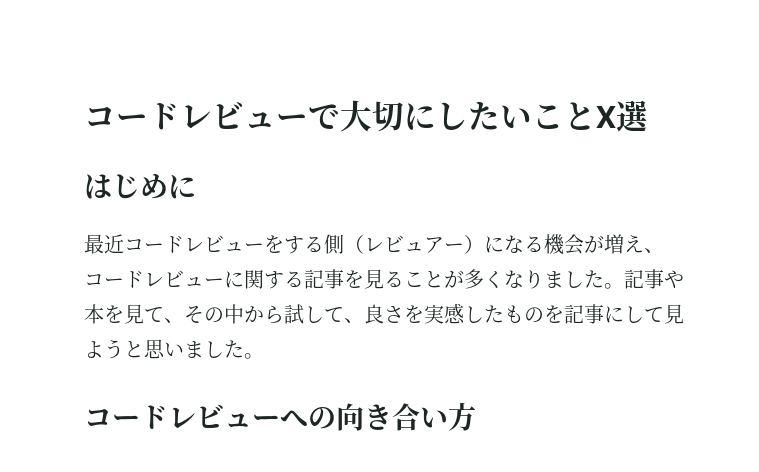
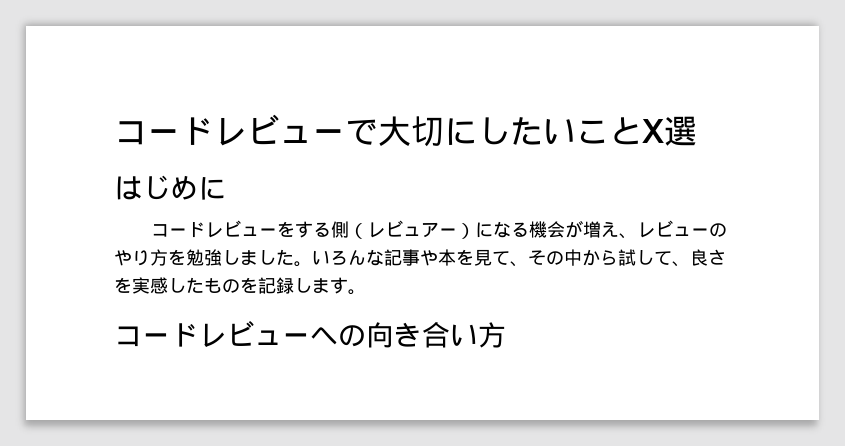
- 最近コードレビューをする側（レビュアー）になる機会が増え、コードレビューに関する記事を見ることが多くなりました。記事や本を見て、その中から試して、良さを実感したものを記事にして見ようと思いました。
+ コードレビューをする側（レビュアー）になる機会が増え、レビューのやり方を勉強しました。いろんな記事や本を見て、その中から試して、良さを実感したものを記録します。

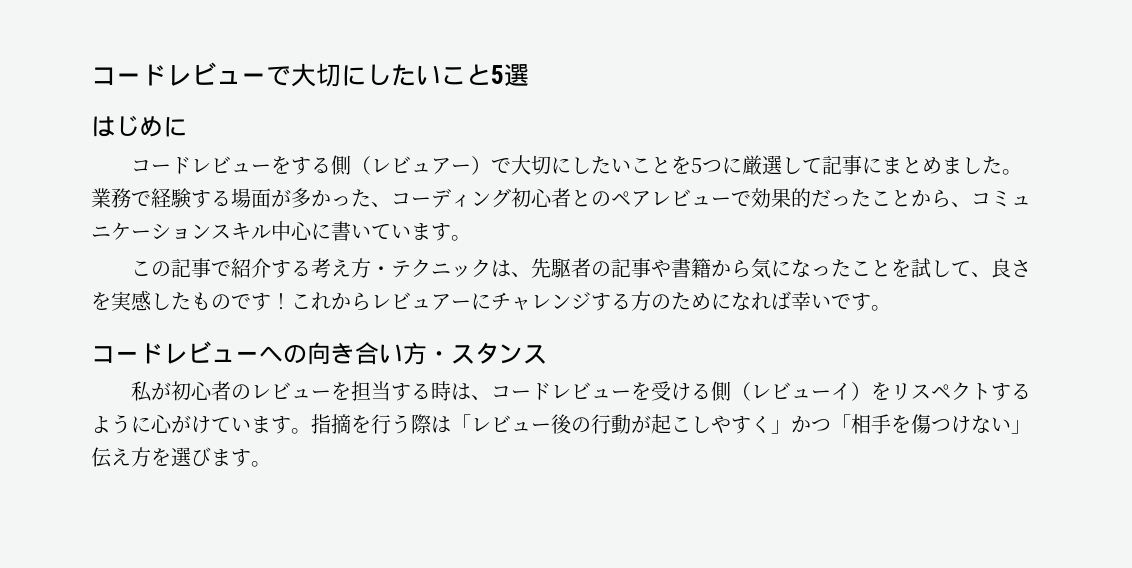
- コードレビューで大切にしたいことX選
+ コードレビューで大切にしたいこと5選
- コードレビューをする側（レビュアー）になる機会が増え、レビューのやり方を勉強しました。いろんな記事や本を見て、その中から試して、良さを実感したものを記録します。
+ コードレビューをする側（レビュアー）で大切にしたいことを5つに厳選して記事にまとめました。業務で経験する場面が多かった、コーディング初心者とのペアレビューで効果的だったことから、コミュニケーションスキル中心に書いています。
+ この記事で紹介する考え方・テクニックは、先駆者の記事や書籍から気になったことを試して、良さを実感したものです！これからレビュアーにチャレンジする方のためになれば幸いです。
- コードレビューへの向き合い方
+ コードレビューへの向き合い方・スタンス
+ 私が初心者のレビューを担当する時は、コードレビューを受ける側（レビューイ）をリスペクトするように心がけています。指摘を行う際は「レビュー後の行動が起こしやすく」かつ「相手を傷つけない」伝え方を選びます。

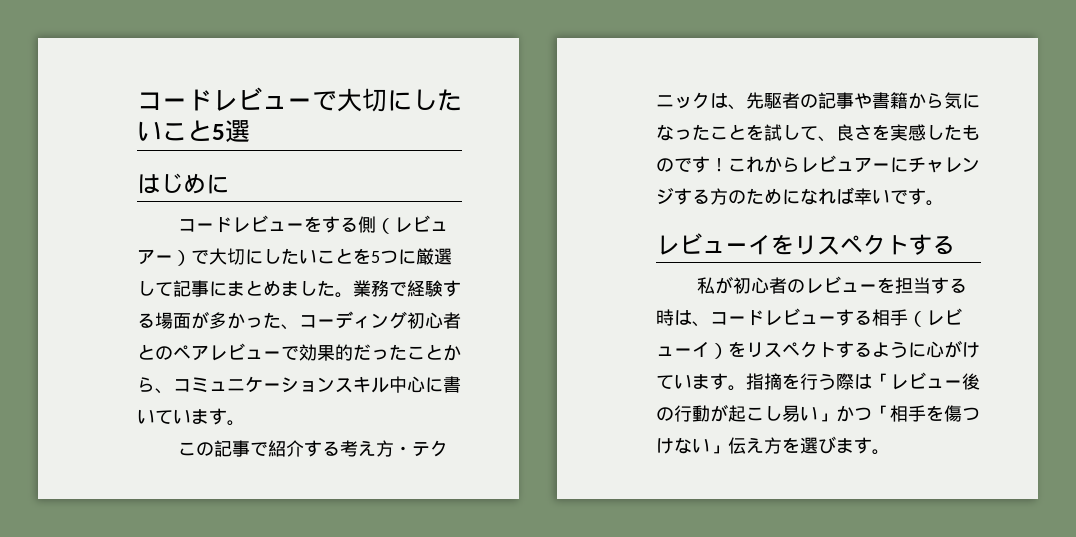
- コードレビューへの向き合い方・スタンス
+ レビューイをリスペクトする
- 私が初心者のレビューを担当する時は、コードレビューを受ける側（レビューイ）をリスペクトするように心がけています。
+ 私が初心者のレビューを担当する時は、コードレビューする相手（レビューイ）をリスペクトするように心がけています。
- 指摘を行う際は「レビュー後の行動が起こしやすく」かつ「相手を傷つけない」伝え方を選びます。
+ 指摘を行う際は「レビュー後の行動が起こし易い」かつ「相手を傷つけない」伝え方を選びます。

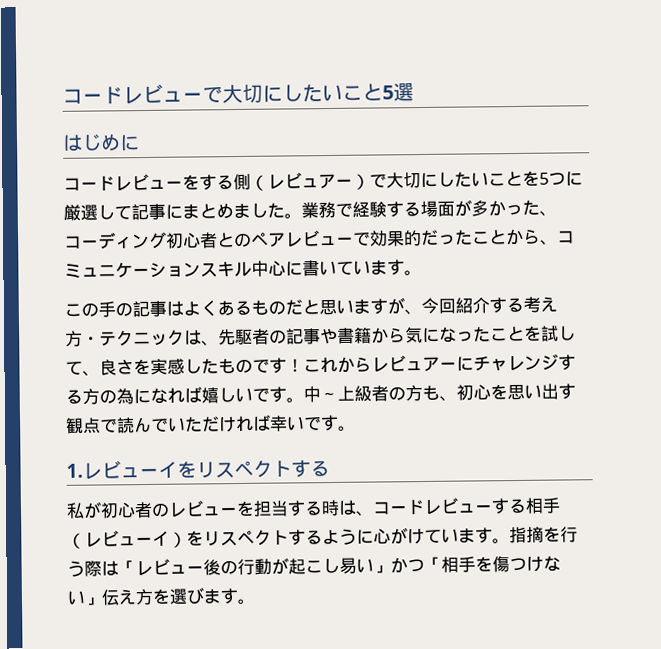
- この記事で紹介する考え方・テクニックは、先駆者の記事や書籍から気になったことを試して、良さを実感したものです！
+ この手の記事はよくあるものだと思いますが、今回紹介する考え方・テクニックは、先駆者の記事や書籍から気になったことを試して、良さを実感したものです！
- これからレビュアーにチャレンジする方のためになれば幸いです。
+ これからレビュアーにチャレンジする方の為になれば嬉しいです。中～上級者の方も、初心を思い出す観点で読んでいただければ幸いです。
- レビューイをリスペクトする
+ 1.レビューイをリスペクトする

